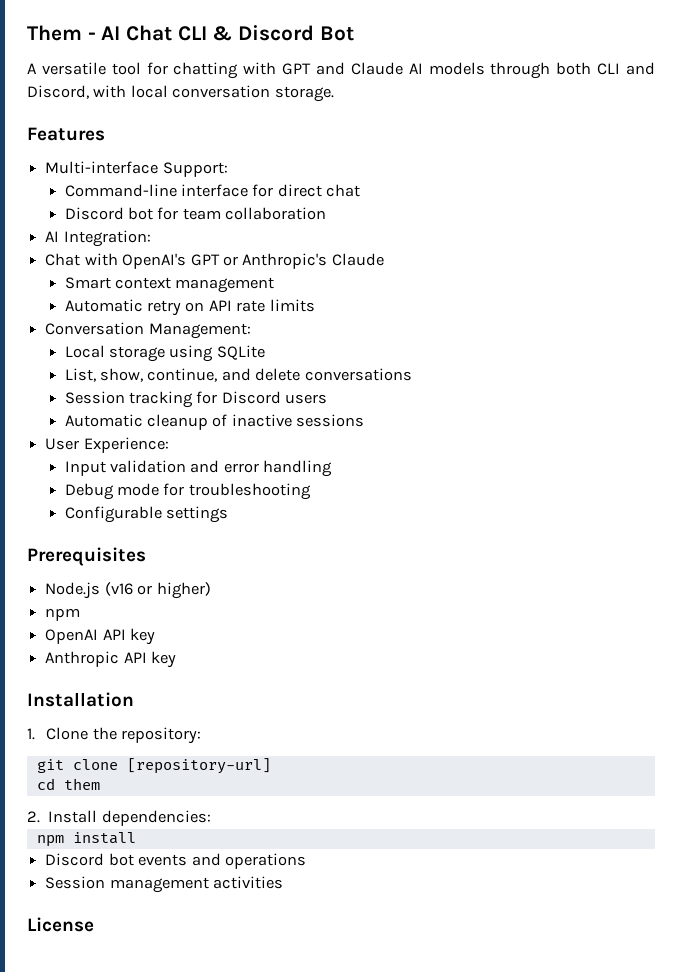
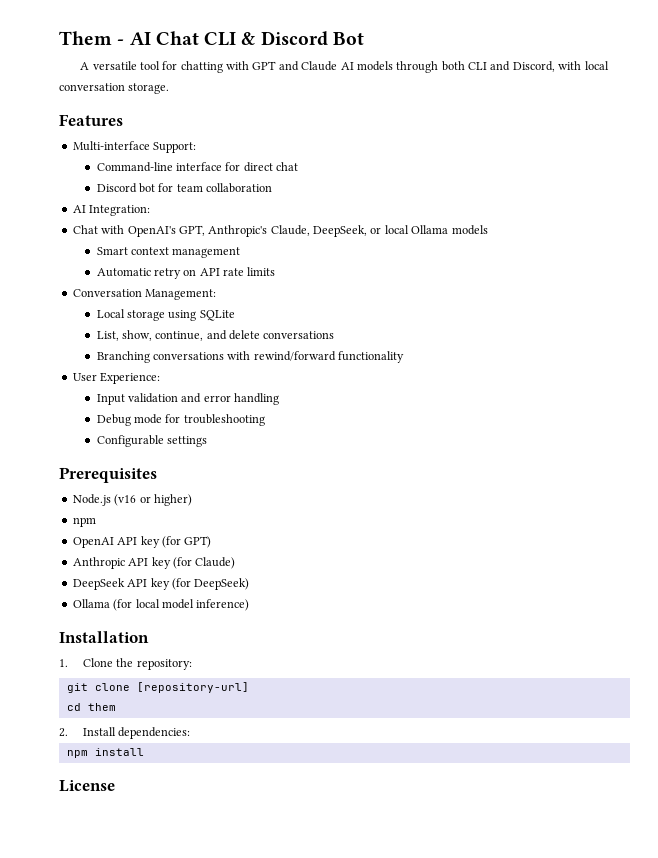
- Chat with OpenAI's GPT or Anthropic's Claude
+ Chat with OpenAI's GPT, Anthropic's Claude, DeepSeek, or local Ollama models
- Session tracking for Discord users
- Automatic cleanup of inactive sessions
+ Branching conversations with rewind/forward functionality
- OpenAI API key
+ OpenAI API key (for GPT)
- Anthropic API key
+ Anthropic API key (for Claude)
+ DeepSeek API key (for DeepSeek)
+ Ollama (for local model inference)
- Discord bot events and operations
- Session management activities

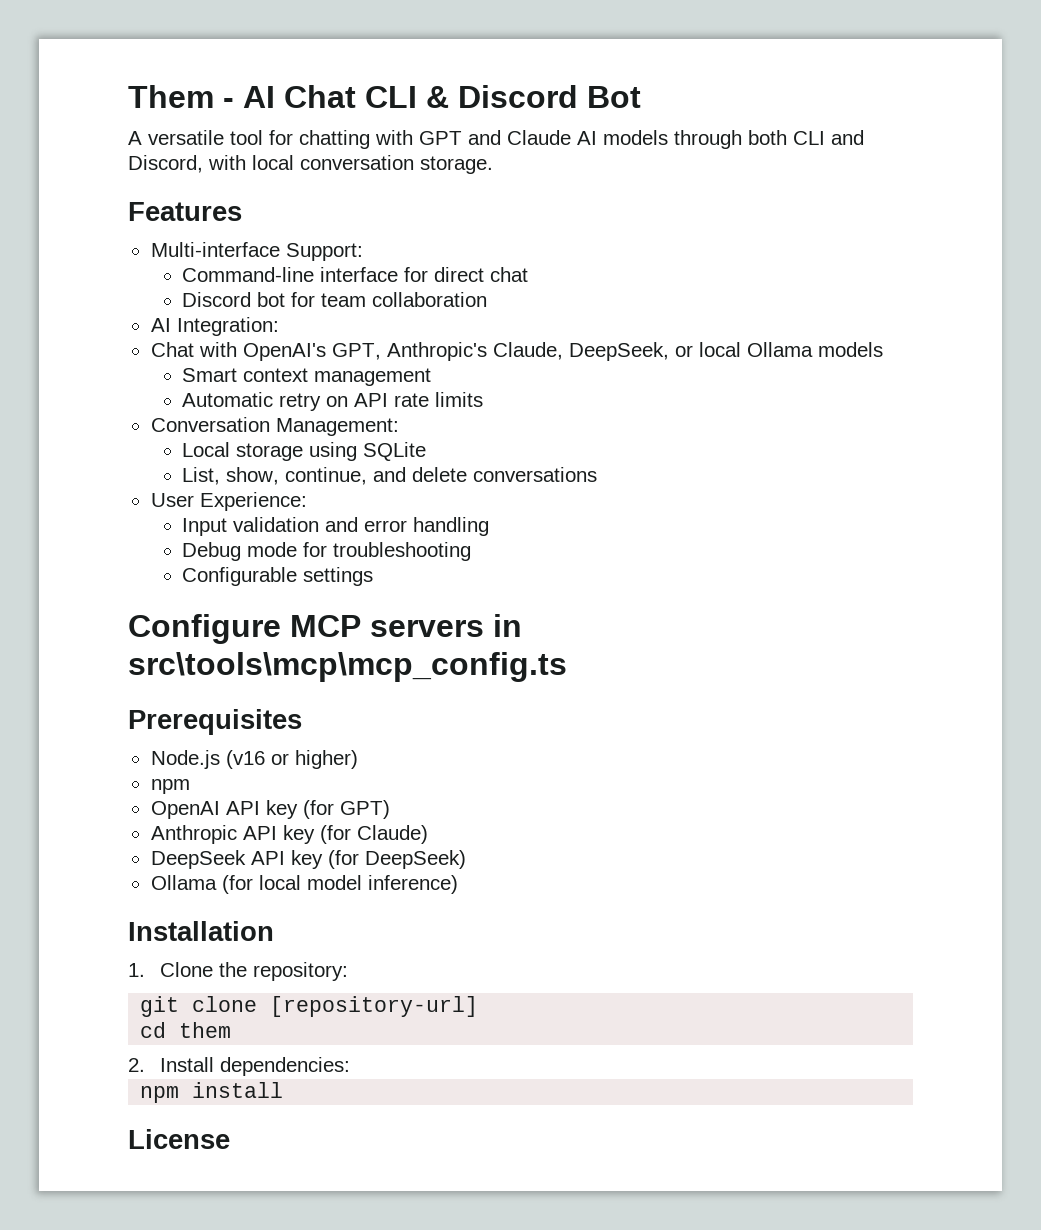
- Branching conversations with rewind/forward functionality
+ Configure MCP servers in src\tools\mcp\mcp_config.ts

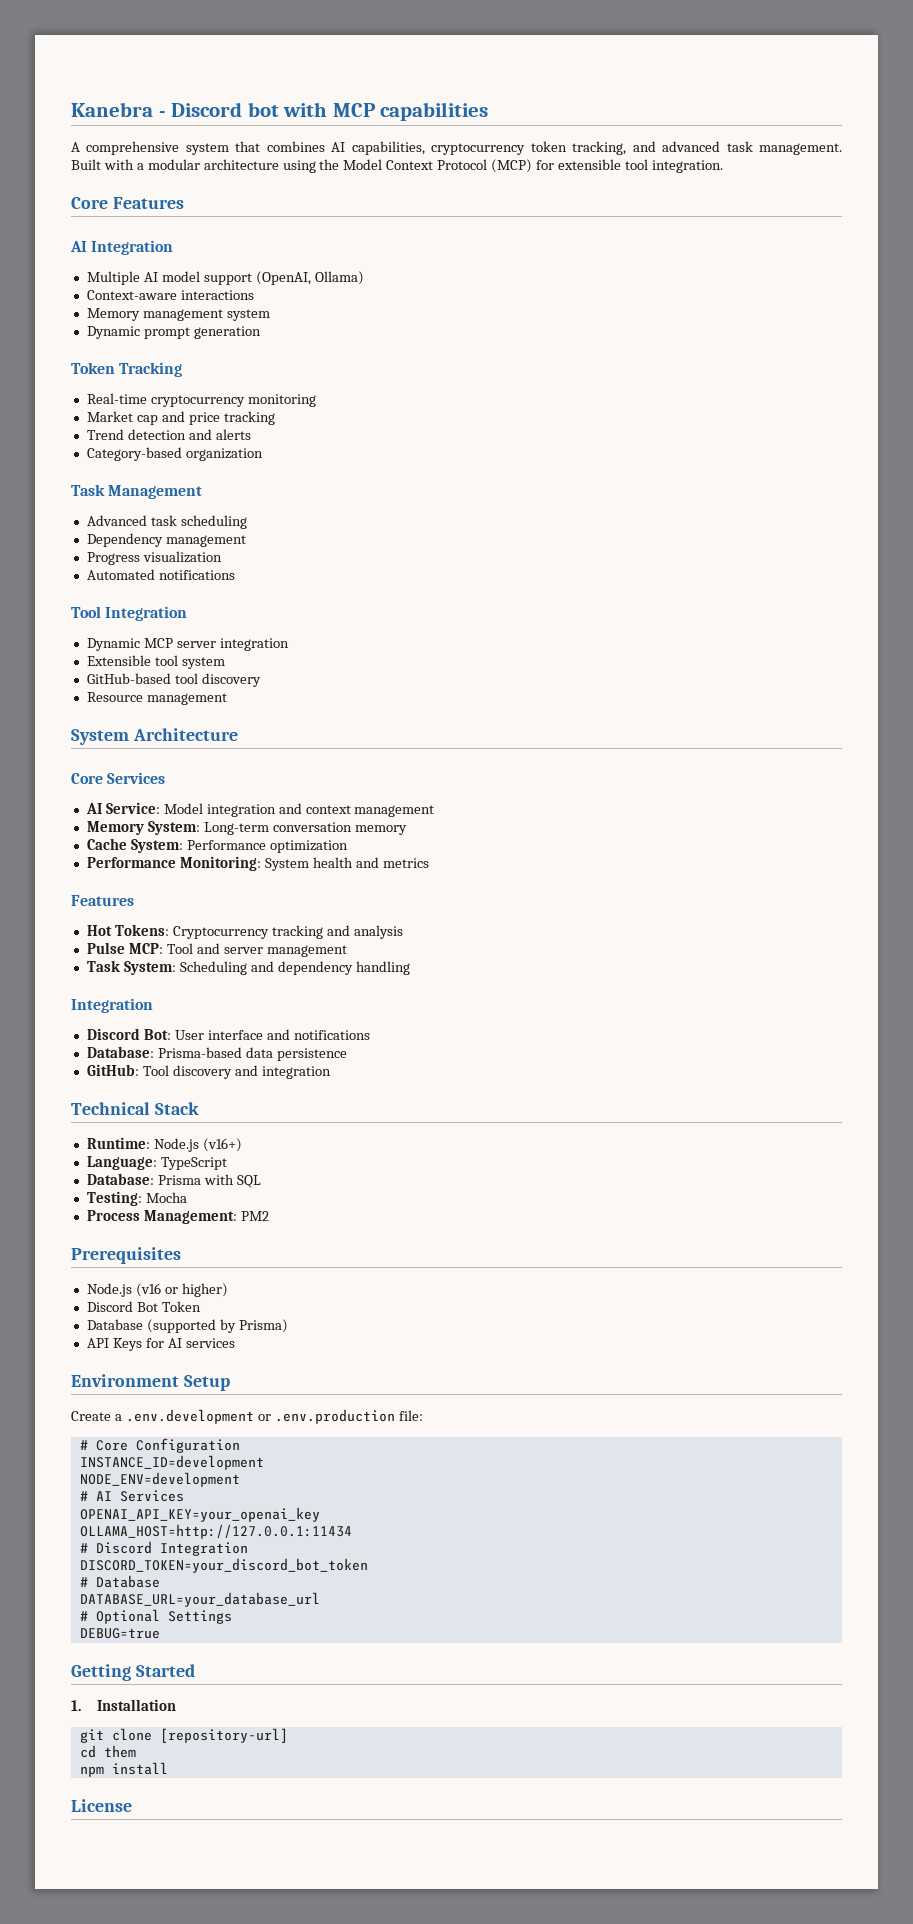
- Them - AI Chat CLI & Discord Bot
- A versatile tool for chatting with GPT and Claude AI models through both CLI and Discord, with local conversation storage.
+ Kanebra - Discord bot with MCP capabilities
+ A comprehensive system that combines AI capabilities, cryptocurrency token tracking, and advanced task management. Built with a modular architecture using the Model Context Protocol (MCP) for extensible tool integration.
+ Core Features
+ AI Integration
+ Multiple AI model support (OpenAI, Ollama)
+ Context-aware interactions
+ Memory management system
+ Dynamic prompt generation
+ Token Tracking
+ Real-time cryptocurrency monitoring
+ Market cap and price tracking
+ Trend detection and alerts
+ Category-based organization
+ Task Management
+ Advanced task scheduling
+ Dependency management
+ Progress visualization
+ Automated notifications
+ Tool Integration
+ Dynamic MCP server integration
+ Extensible tool system
+ GitHub-based tool discovery
+ Resource management
+ System Architecture
+ Core Services
+ AI Service: Model integration and context management
+ Memory System: Long-term conversation memory
+ Cache System: Performance optimization
+ Performance Monitoring: System health and metrics
  Features
- Multi-interface Support:
- Command-line interface for direct chat
- Discord bot for team collaboration
- AI Integration:
- Chat with OpenAI's GPT, Anthropic's Claude, DeepSeek, or local Ollama models
- Smart context management
- Automatic retry on API rate limits
- Conversation Management:
- Local storage using SQLite
- List, show, continue, and delete conversations
- User Experience:
- Input validation and error handling
- Debug mode for troubleshooting
- Configurable settings
- Configure MCP servers in src\tools\mcp\mcp_config.ts
+ Hot Tokens: Cryptocurrency tracking and analysis
+ Pulse MCP: Tool and server management
+ Task System: Scheduling and dependency handling
+ Integration
+ Discord Bot: User interface and notifications
+ Database: Prisma-based data persistence
+ GitHub: Tool discovery and integration
+ Technical Stack
+ Runtime: Node.js (v16+)
+ Language: TypeScript
+ Database: Prisma with SQL
+ Testing: Mocha
+ Process Management: PM2
  Node.js (v16 or higher)
- npm
- OpenAI API key (for GPT)
- Anthropic API key (for Claude)
- DeepSeek API key (for DeepSeek)
- Ollama (for local model inference)
- Installation
- 1. Clone the repository:
+ Discord Bot Token
+ Database (supported by Prisma)
+ API Keys for AI services
+ Environment Setup
+ Create a .env.development or .env.production file:
+ # Core Configuration
+ INSTANCE_ID=development
+ NODE_ENV=development
+ # AI Services
+ OPENAI_API_KEY=your_openai_key
+ OLLAMA_HOST=http://127.0.0.1:11434
+ # Discord Integration
+ DISCORD_TOKEN=your_discord_bot_token
+ # Database
+ DATABASE_URL=your_database_url
+ # Optional Settings
+ DEBUG=true
+ Getting Started
+ 1. Installation
- 2. Install dependencies:

